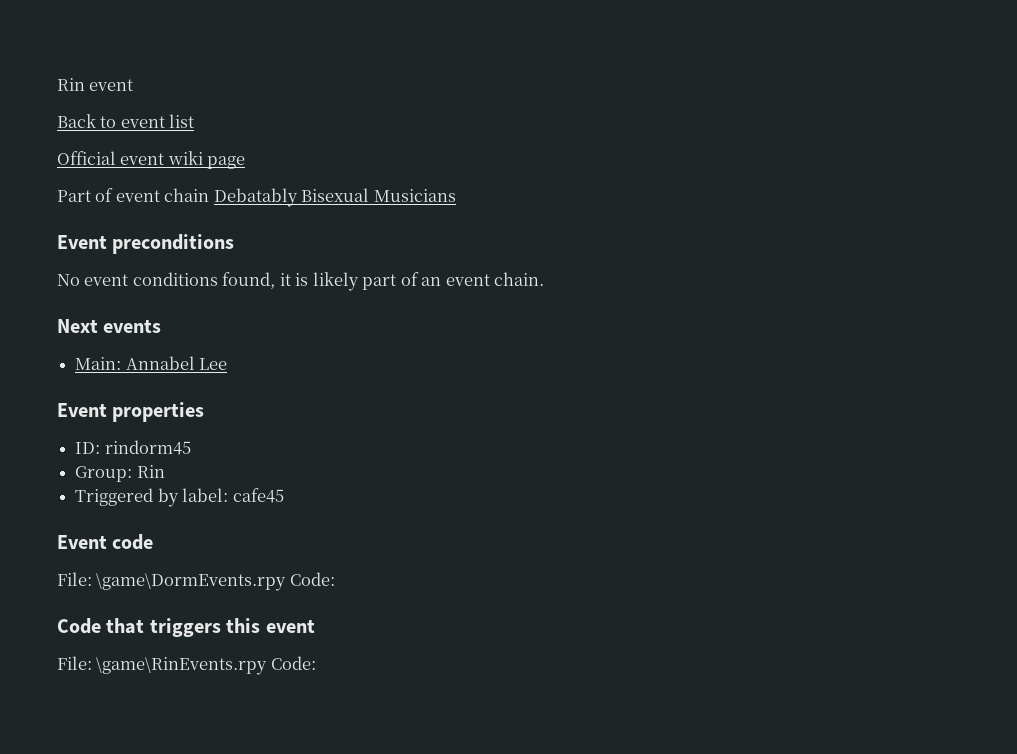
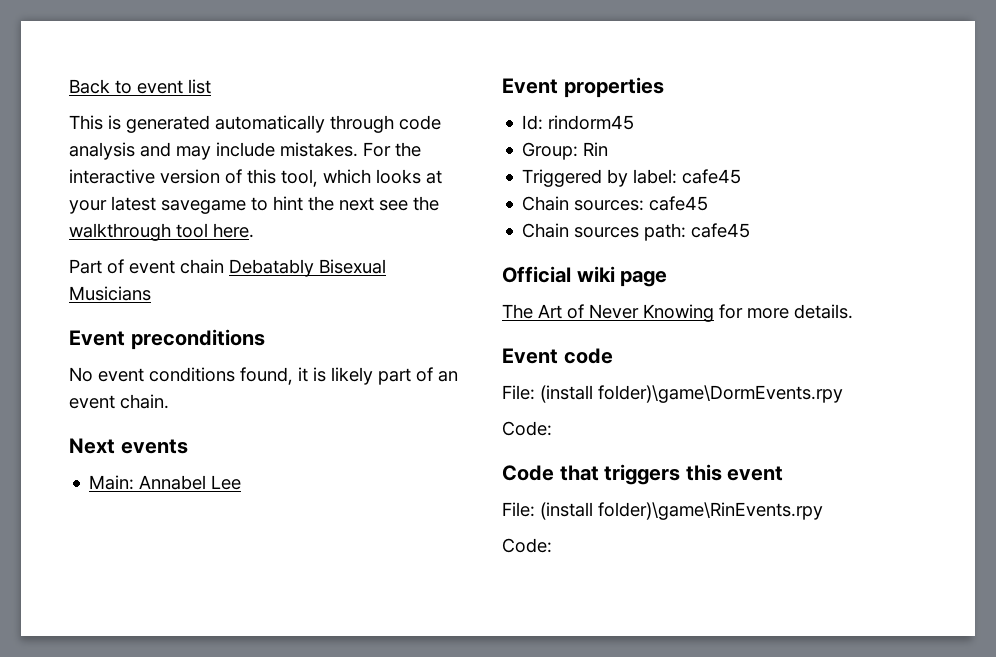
- Rin event
- Official event wiki page
+ This is generated automatically through code analysis and may include mistakes. For the interactive version of this tool, which looks at your latest savegame to hint the next see the walkthrough tool here.
- ID: rindorm45
+ Id: rindorm45
+ Chain sources: cafe45
+ Chain sources path: cafe45
+ Official wiki page
+ The Art of Never Knowing for more details.
- File: \game\DormEvents.rpy Code:
+ File: (install folder)\game\DormEvents.rpy
+ Code:
- File: \game\RinEvents.rpy Code:
+ File: (install folder)\game\RinEvents.rpy
+ Code:

